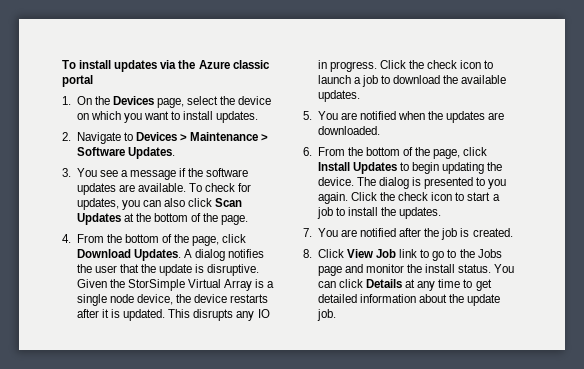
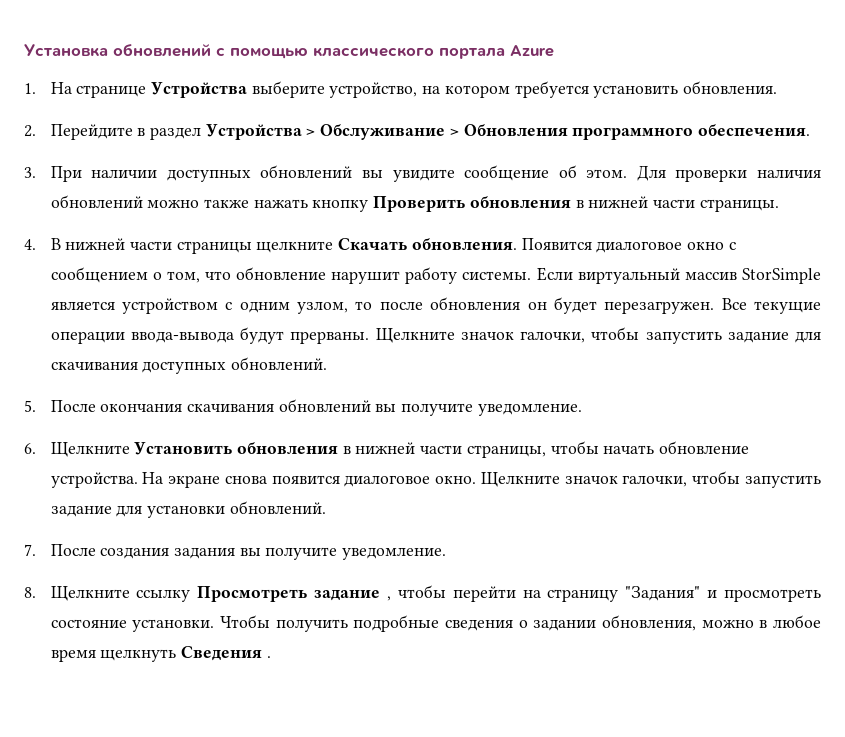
- To install updates via the Azure classic portal
+ Установка обновлений с помощью классического портала Azure
- 1. On the Devices page, select the device on which you want to install updates.
- 2. Navigate to Devices > Maintenance > Software Updates.
- 3. You see a message if the software updates are available. To check for updates, you can also click Scan Updates at the bottom of the page.
- 4. From the bottom of the page, click Download Updates. A dialog notifies the user that the update is disruptive. Given the StorSimple Virtual Array is a single node device, the device restarts after it is updated. This disrupts any IO in progress. Click the check icon to launch a job to download the available updates.
- 5. You are notified when the updates are downloaded.
- 6. From the bottom of the page, click Install Updates to begin updating the device. The dialog is presented to you again. Click the check icon to start a job to install the updates.
- 7. You are notified after the job is created.
- 8. Click View Job link to go to the Jobs page and monitor the install status. You can click Details at any time to get detailed information about the update job.
+ 1. На странице Устройства выберите устройство, на котором требуется установить обновления.
+ 2. Перейдите в раздел Устройства > Обслуживание > Обновления программного обеспечения.
+ 3. При наличии доступных обновлений вы увидите сообщение об этом. Для проверки наличия обновлений можно также нажать кнопку Проверить обновления в нижней части страницы.
+ 4. В нижней части страницы щелкните Скачать обновления. Появится диалоговое окно с сообщением о том, что обновление нарушит работу системы. Если виртуальный массив StorSimple является устройством с одним узлом, то после обновления он будет перезагружен. Все текущие операции ввода-вывода будут прерваны. Щелкните значок галочки, чтобы запустить задание для скачивания доступных обновлений.
+ 5. После окончания скачивания обновлений вы получите уведомление.
+ 6. Щелкните Установить обновления в нижней части страницы, чтобы начать обновление устройства. На экране снова появится диалоговое окно. Щелкните значок галочки, чтобы запустить задание для установки обновлений.
+ 7. После создания задания вы получите уведомление.
+ 8. Щелкните ссылку Просмотреть задание , чтобы перейти на страницу "Задания" и просмотреть состояние установки. Чтобы получить подробные сведения о задании обновления, можно в любое время щелкнуть Сведения .

